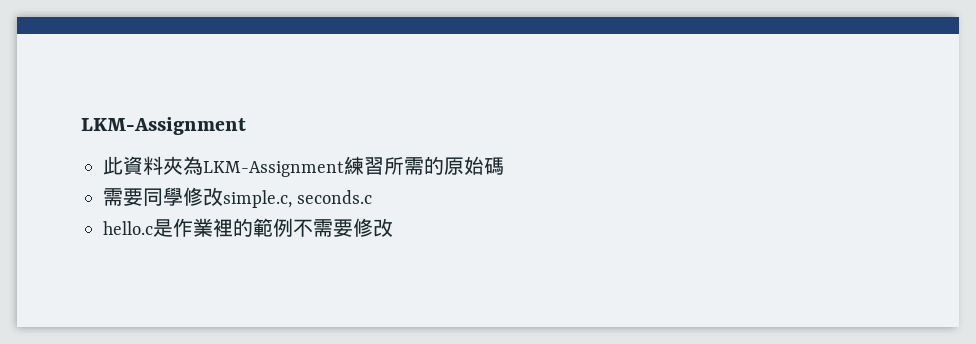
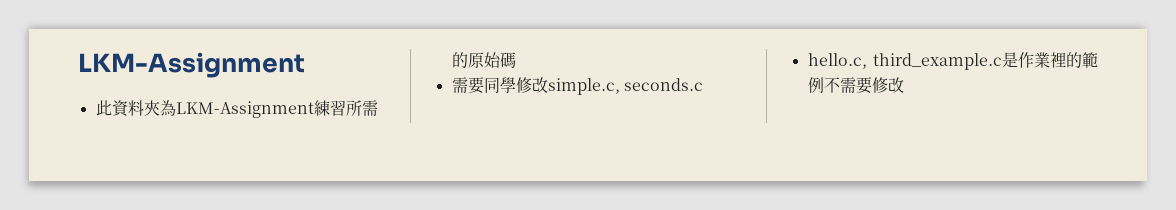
- hello.c是作業裡的範例不需要修改
+ hello.c, third_example.c是作業裡的範例不需要修改

